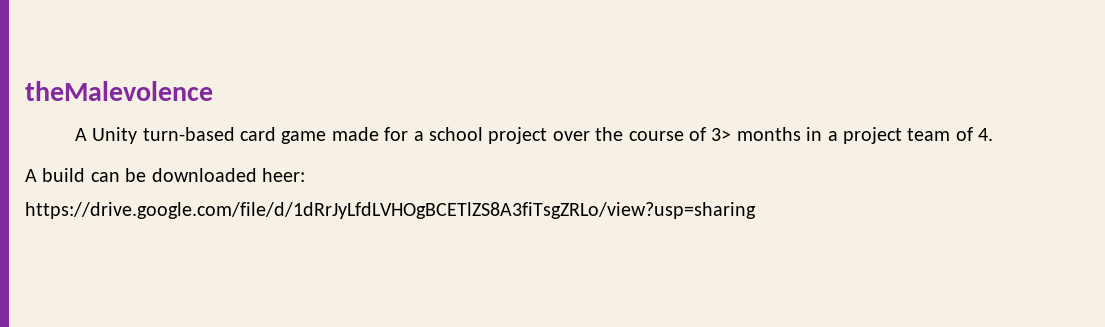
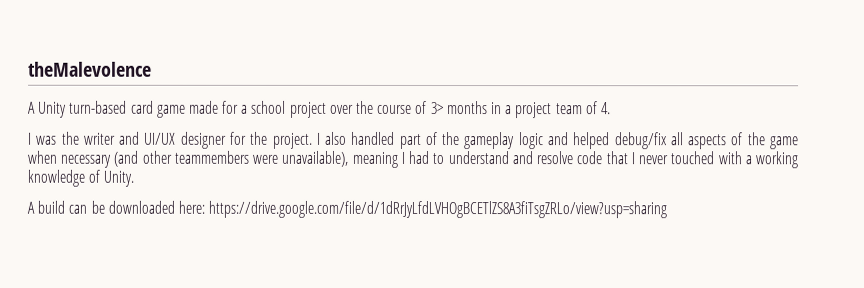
+ I was the writer and UI/UX designer for the project. I also handled part of the gameplay logic and helped debug/fix all aspects of the game when necessary (and other teammembers were unavailable), meaning I had to understand and resolve code that I never touched with a working knowledge of Unity.
- A build can be downloaded heer: https://drive.google.com/file/d/1dRrJyLfdLVHOgBCETlZS8A3fiTsgZRLo/view?usp=sharing
+ A build can be downloaded here: https://drive.google.com/file/d/1dRrJyLfdLVHOgBCETlZS8A3fiTsgZRLo/view?usp=sharing

